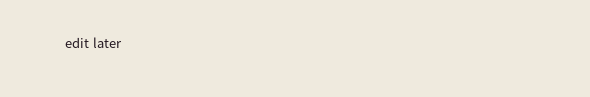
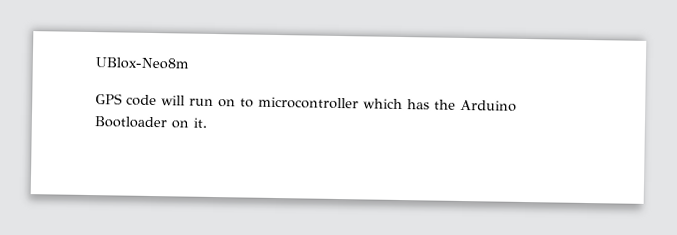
- edit later
+ UBlox-Neo8m
+ GPS code will run on to microcontroller which has the Arduino Bootloader on it.

